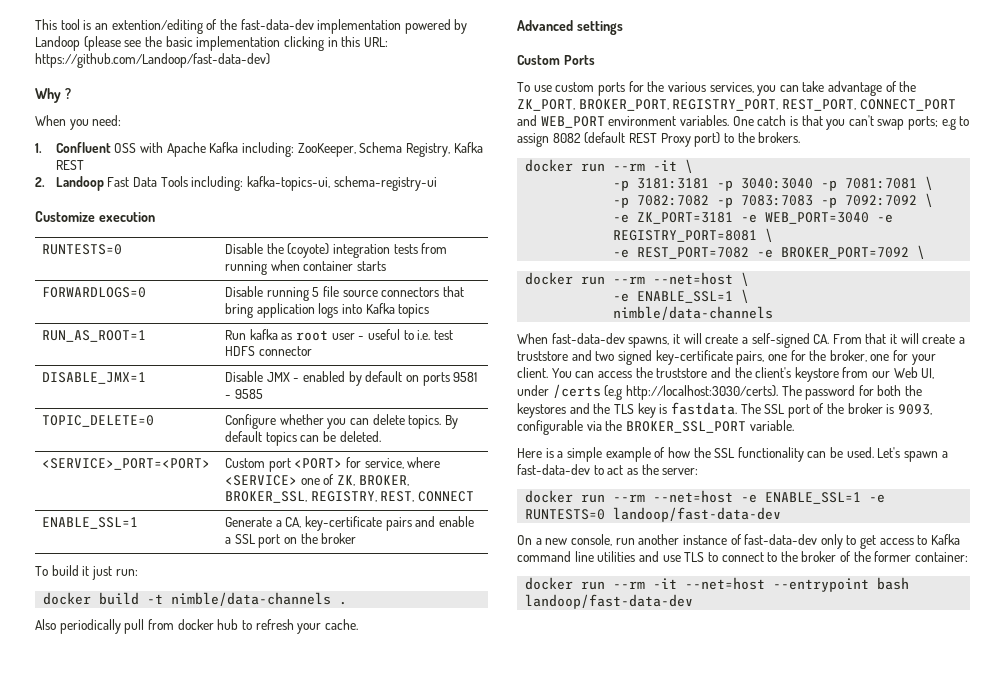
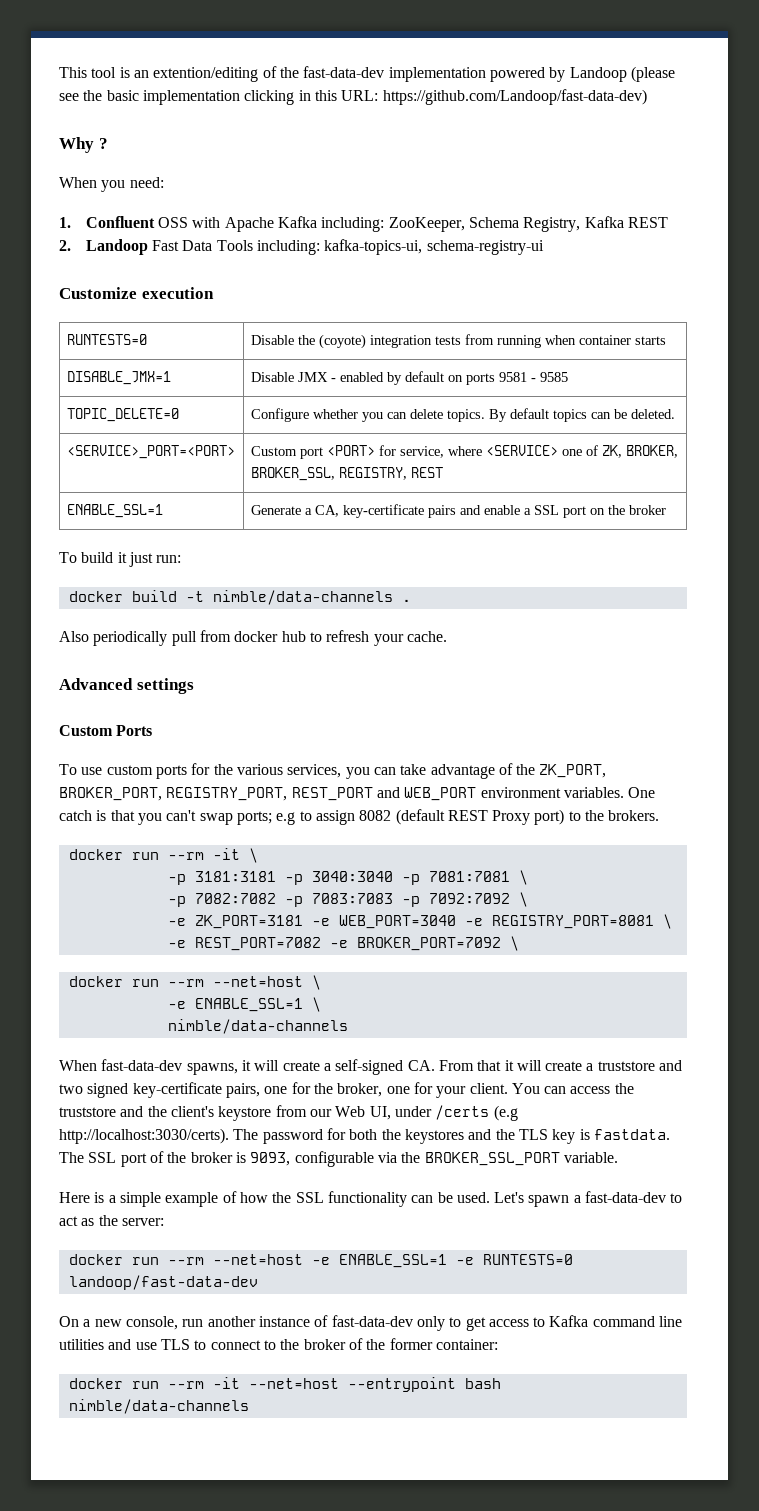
- FORWARDLOGS=0 | Disable running 5 file source connectors that bring application logs into Kafka topics
- RUN_AS_ROOT=1 | Run kafka as root user - useful to i.e. test HDFS connector
- <SERVICE>_PORT=<PORT> | Custom port <PORT> for service, where <SERVICE> one of ZK, BROKER, BROKER_SSL, REGISTRY, REST, CONNECT
+ <SERVICE>_PORT=<PORT> | Custom port <PORT> for service, where <SERVICE> one of ZK, BROKER, BROKER_SSL, REGISTRY, REST
- To use custom ports for the various services, you can take advantage of the ZK_PORT, BROKER_PORT, REGISTRY_PORT, REST_PORT, CONNECT_PORT and WEB_PORT environment variables.
+ To use custom ports for the various services, you can take advantage of the ZK_PORT, BROKER_PORT, REGISTRY_PORT, REST_PORT and WEB_PORT environment variables.
- docker run --rm -it --net=host --entrypoint bash landoop/fast-data-dev
+ docker run --rm -it --net=host --entrypoint bash nimble/data-channels

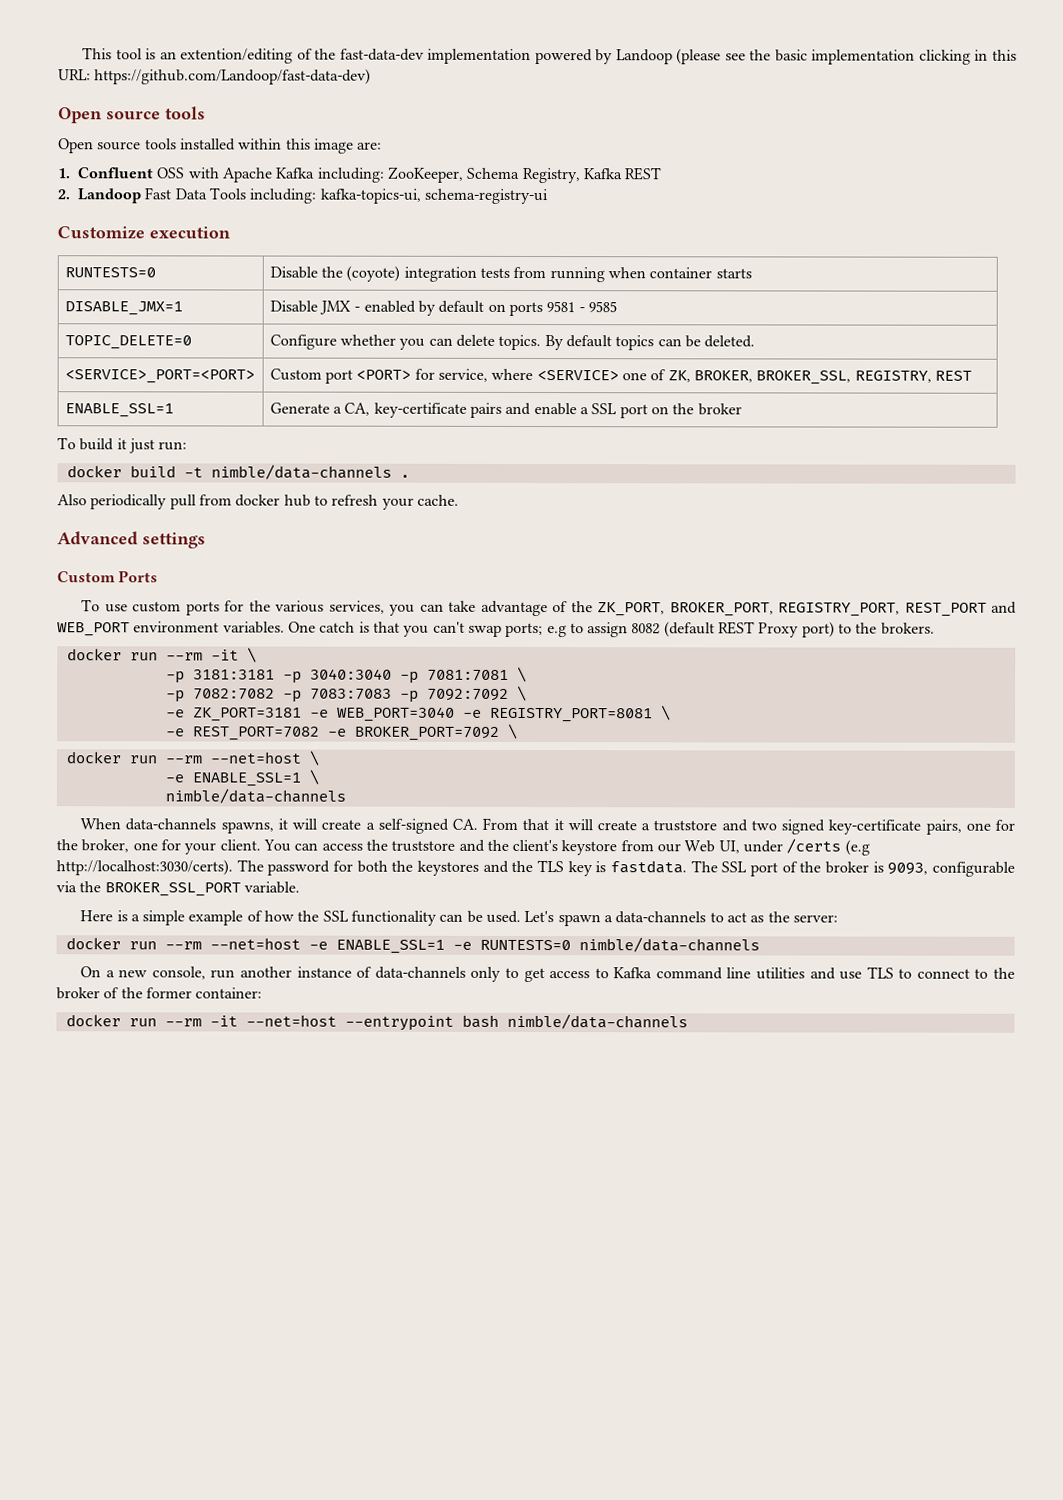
  This tool is an extention/editing of the fast-data-dev implementation powered by Landoop (please see the basic implementation clicking in this URL: https://github.com/Landoop/fast-data-dev)
- Why ?
- When you need:
+ Open source tools
+ Open source tools installed within this image are:
- When fast-data-dev spawns, it will create a self-signed CA. From that it will create a truststore and two signed key-certificate pairs, one for the broker, one for your client.
+ When data-channels spawns, it will create a self-signed CA. From that it will create a truststore and two signed key-certificate pairs, one for the broker, one for your client.
- Let's spawn a fast-data-dev to act as the server:
+ Let's spawn a data-channels to act as the server:
- docker run --rm --net=host -e ENABLE_SSL=1 -e RUNTESTS=0 landoop/fast-data-dev
+ docker run --rm --net=host -e ENABLE_SSL=1 -e RUNTESTS=0 nimble/data-channels
- On a new console, run another instance of fast-data-dev only to get access to Kafka command line utilities and use TLS to connect to the broker of the former container:
+ On a new console, run another instance of data-channels only to get access to Kafka command line utilities and use TLS to connect to the broker of the former container:

